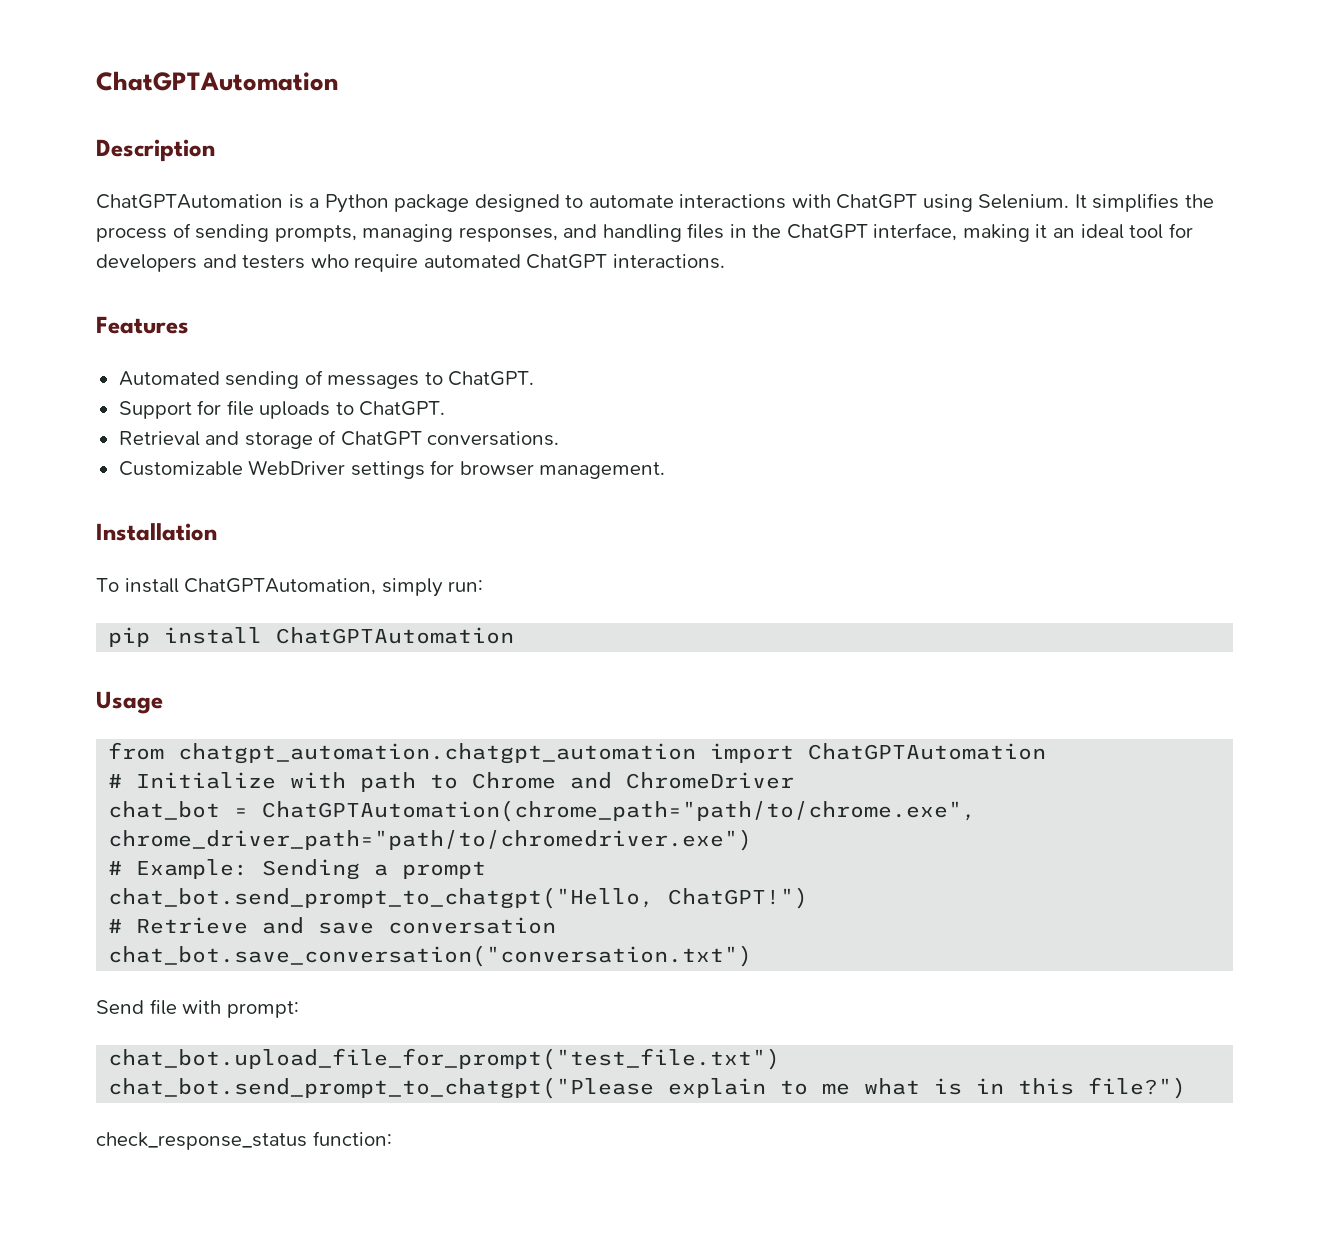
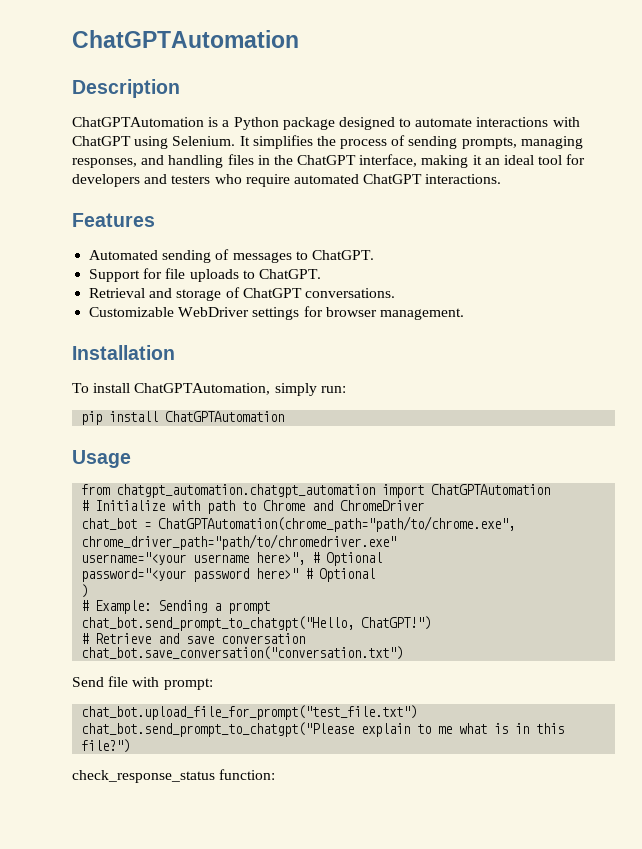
- chat_bot = ChatGPTAutomation(chrome_path="path/to/chrome.exe", chrome_driver_path="path/to/chromedriver.exe")
+ chat_bot = ChatGPTAutomation(chrome_path="path/to/chrome.exe", chrome_driver_path="path/to/chromedriver.exe"
+ username="<your username here>", # Optional
+ password="<your password here>" # Optional
+ )

